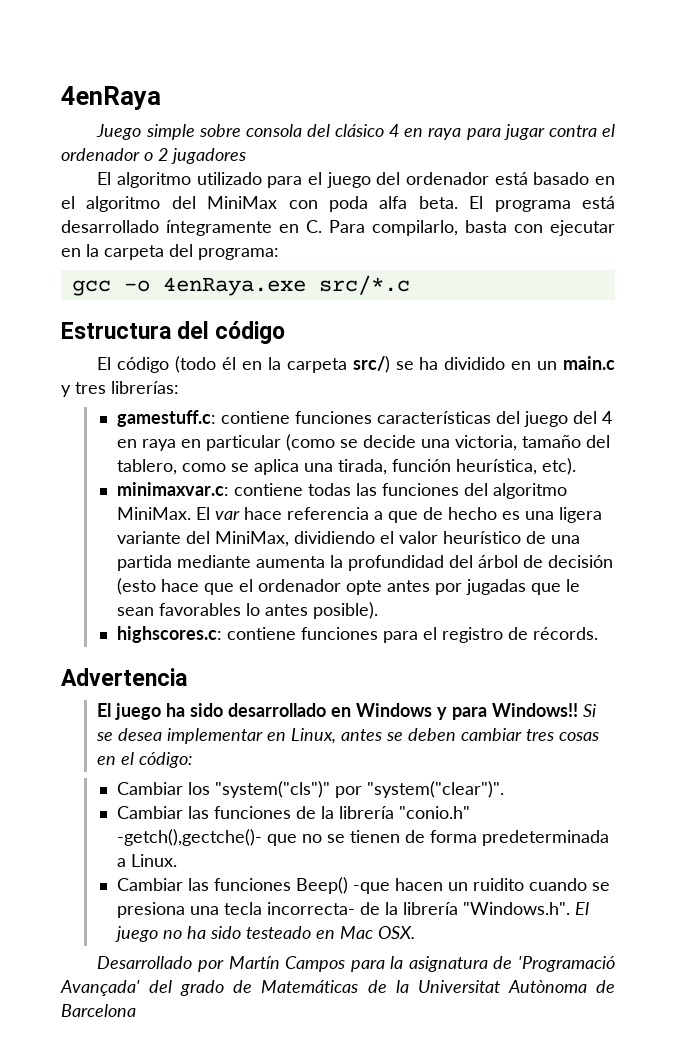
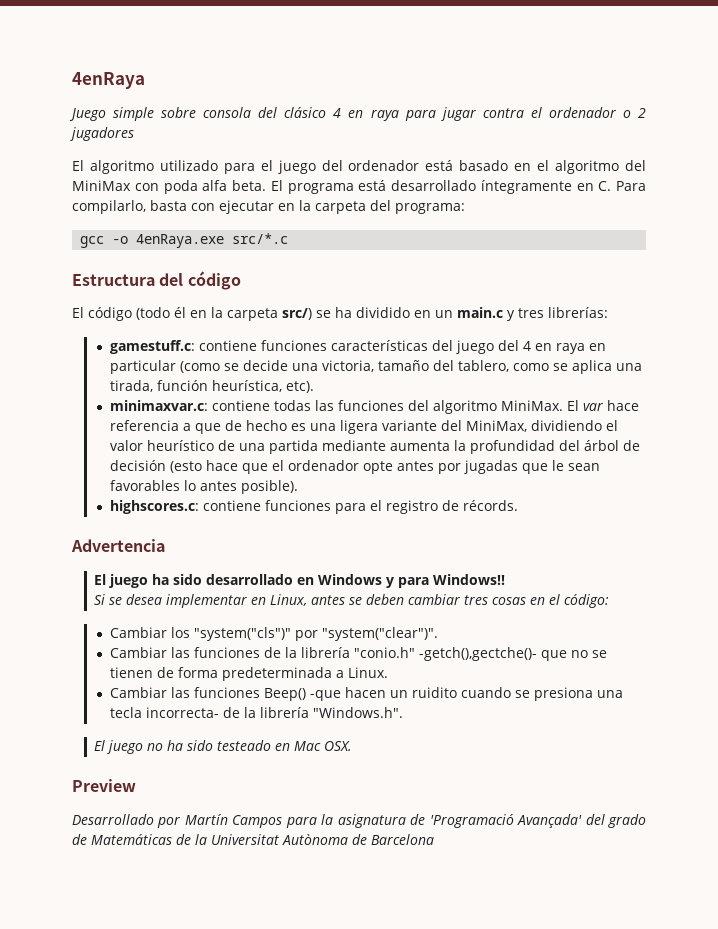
- El juego ha sido desarrollado en Windows y para Windows!! Si se desea implementar en Linux, antes se deben cambiar tres cosas en el código:
+ El juego ha sido desarrollado en Windows y para Windows!!
+ Si se desea implementar en Linux, antes se deben cambiar tres cosas en el código:
- Cambiar las funciones Beep() -que hacen un ruidito cuando se presiona una tecla incorrecta- de la librería "Windows.h". El juego no ha sido testeado en Mac OSX.
+ Cambiar las funciones Beep() -que hacen un ruidito cuando se presiona una tecla incorrecta- de la librería "Windows.h".
+ El juego no ha sido testeado en Mac OSX.
+ Preview

